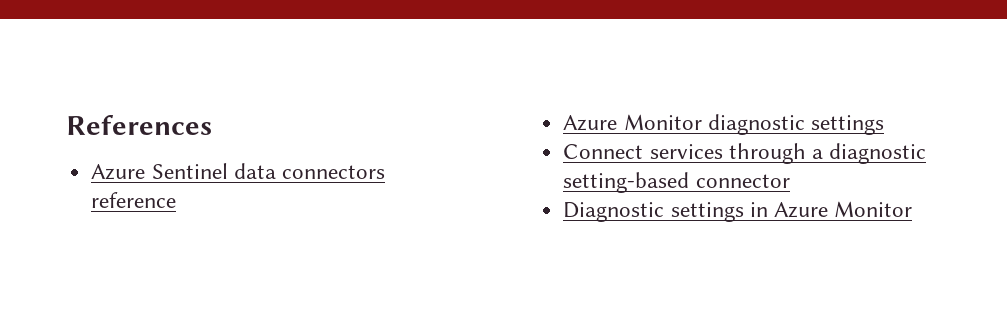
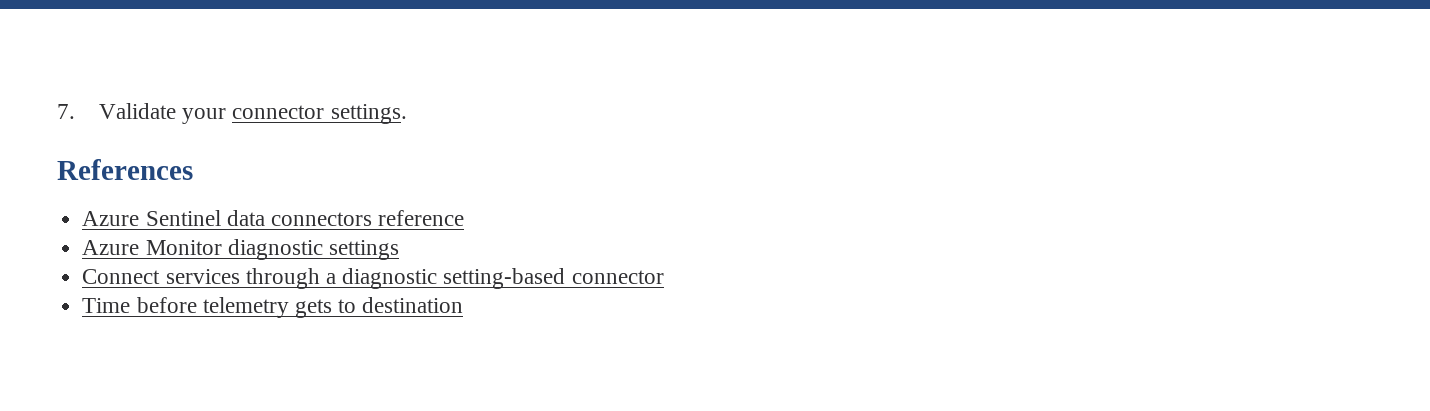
+ 7. Validate your connector settings.
- Diagnostic settings in Azure Monitor
+ Time before telemetry gets to destination

